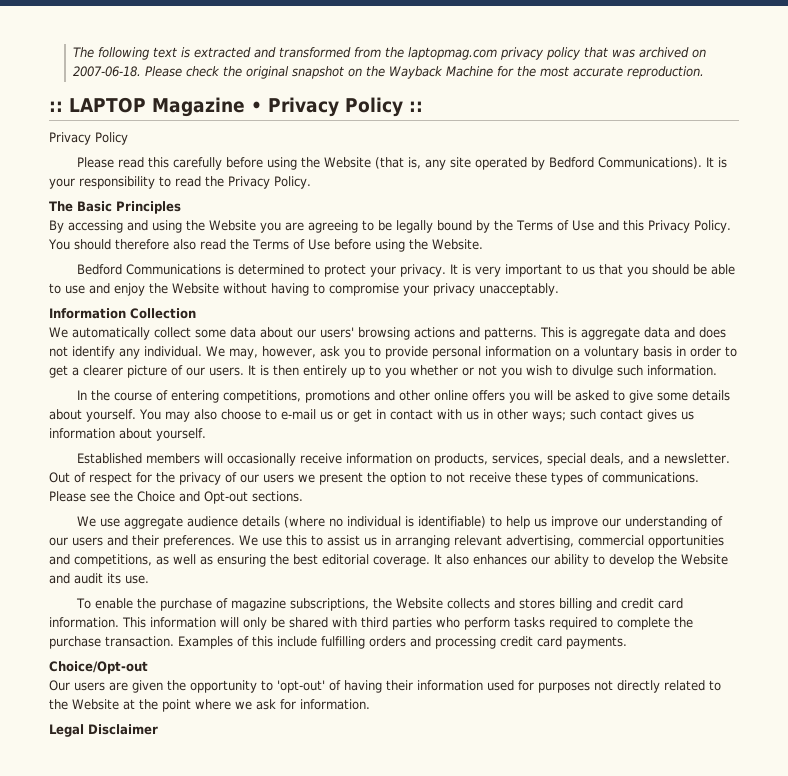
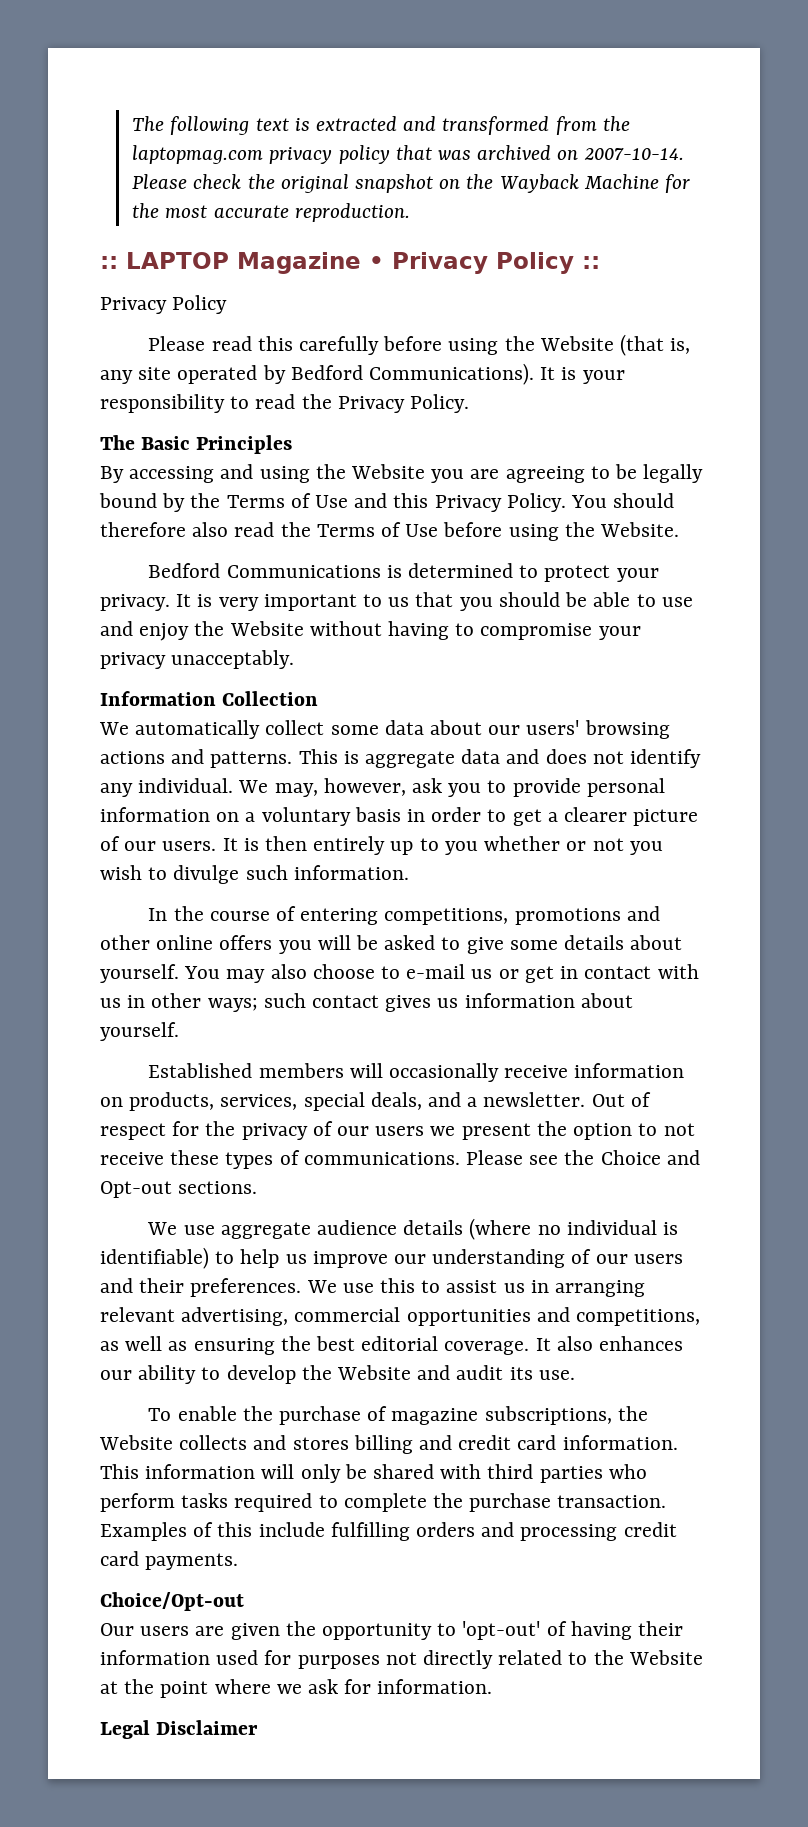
- The following text is extracted and transformed from the laptopmag.com privacy policy that was archived on 2007-06-18.
+ The following text is extracted and transformed from the laptopmag.com privacy policy that was archived on 2007-10-14.

